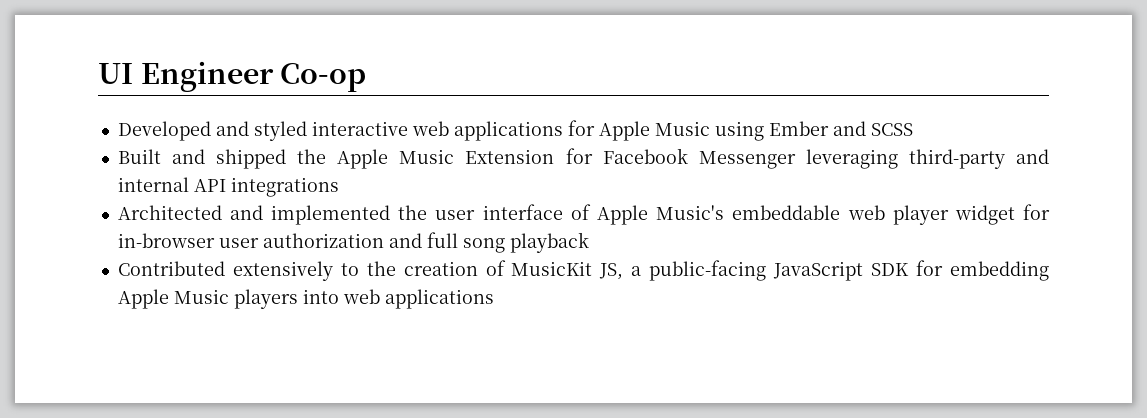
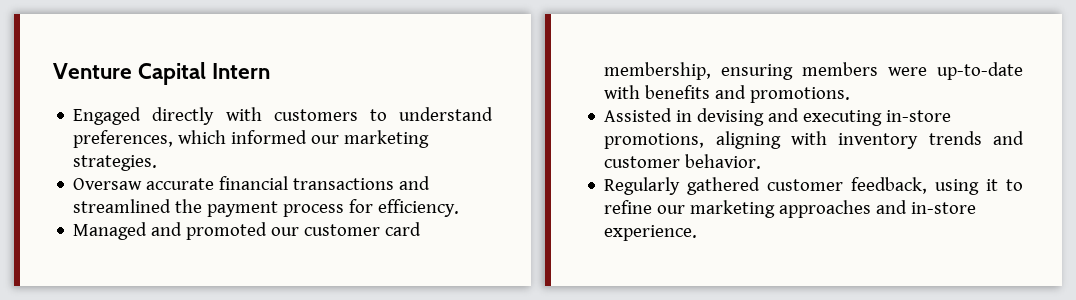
- UI Engineer Co-op
- Developed and styled interactive web applications for Apple Music using Ember and SCSS
- Built and shipped the Apple Music Extension for Facebook Messenger leveraging third-party and internal API integrations
- Architected and implemented the user interface of Apple Music's embeddable web player widget for in-browser user authorization and full song playback
- Contributed extensively to the creation of MusicKit JS, a public-facing JavaScript SDK for embedding Apple Music players into web applications
+ Venture Capital Intern
+ Engaged directly with customers to understand preferences, which informed our marketing strategies.
+ Oversaw accurate financial transactions and streamlined the payment process for efficiency.
+ Managed and promoted our customer card membership, ensuring members were up-to-date with benefits and promotions.
+ Assisted in devising and executing in-store promotions, aligning with inventory trends and customer behavior.
+ Regularly gathered customer feedback, using it to refine our marketing approaches and in-store experience.

